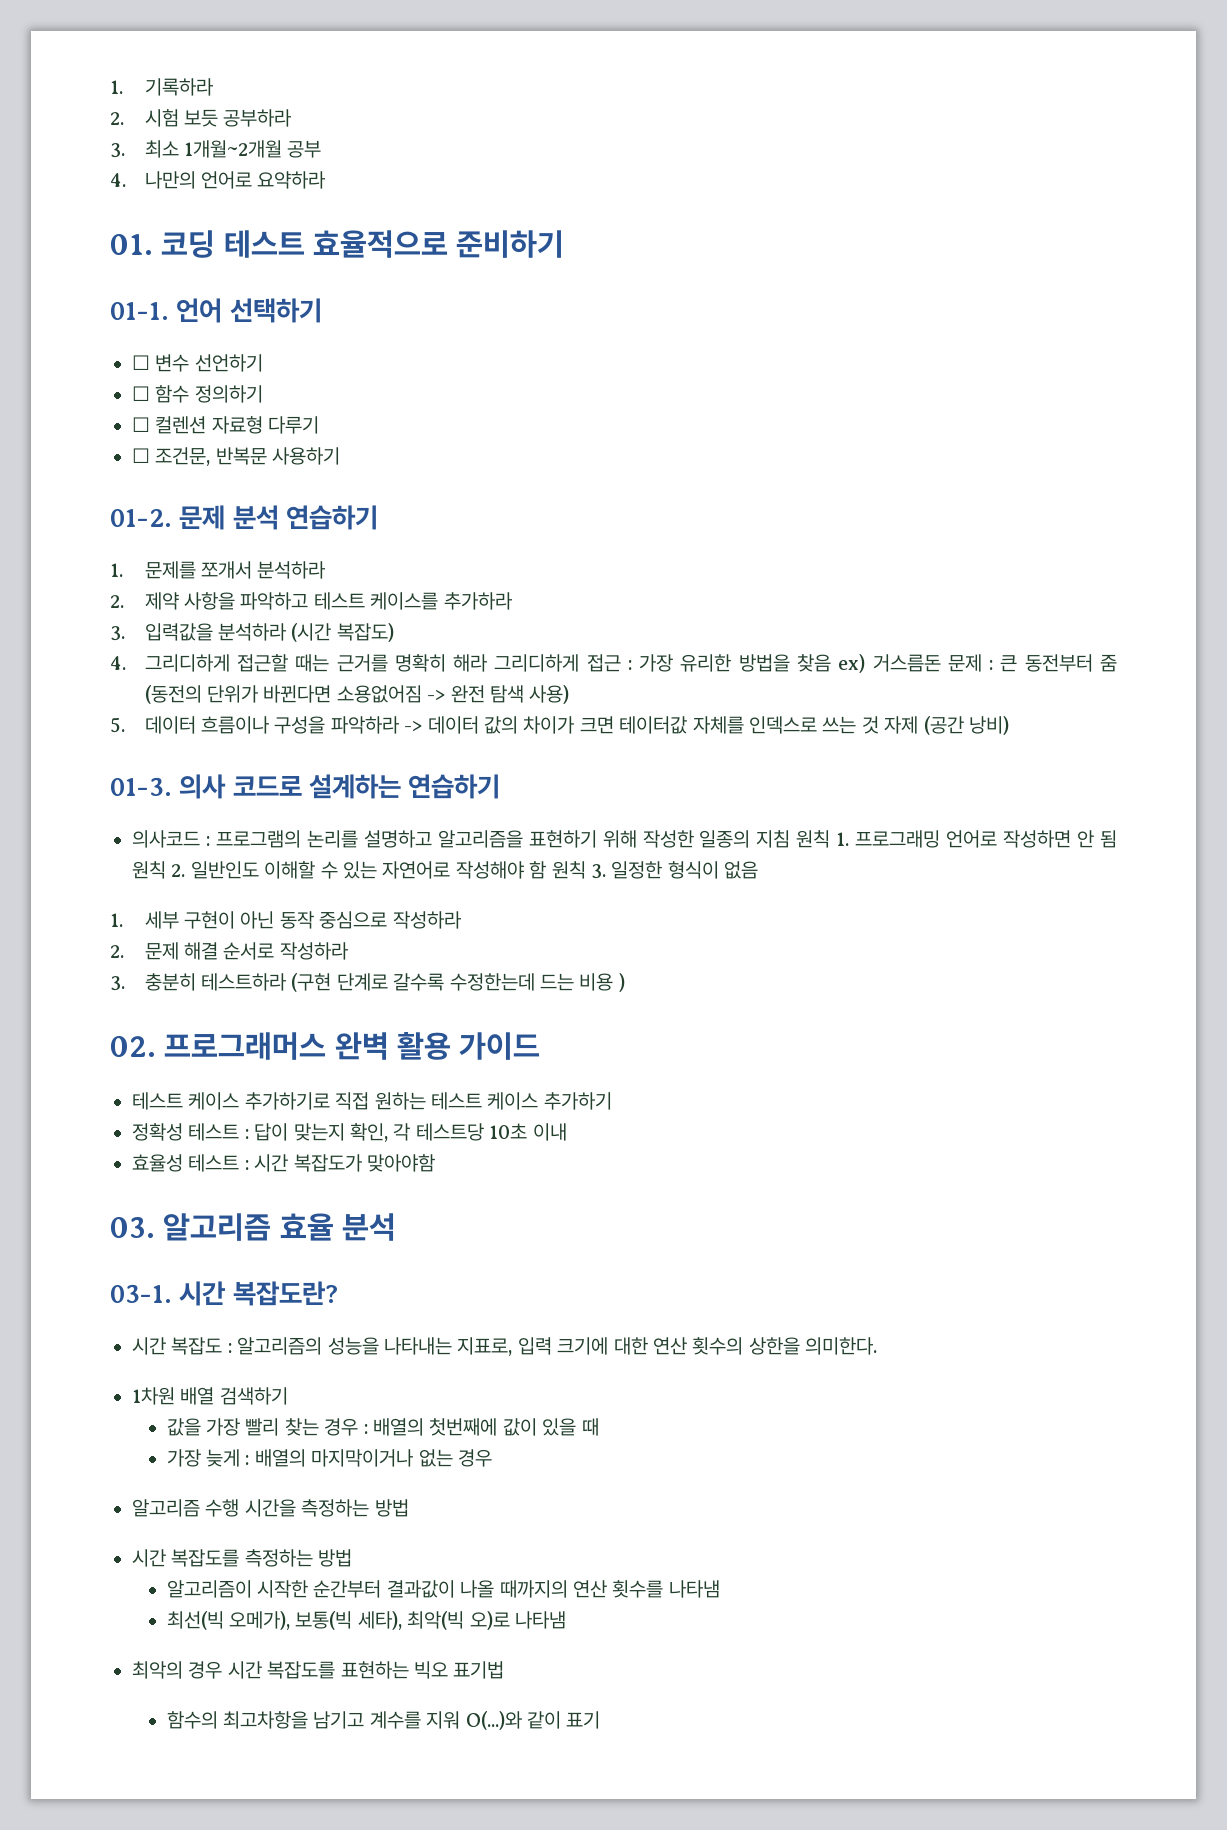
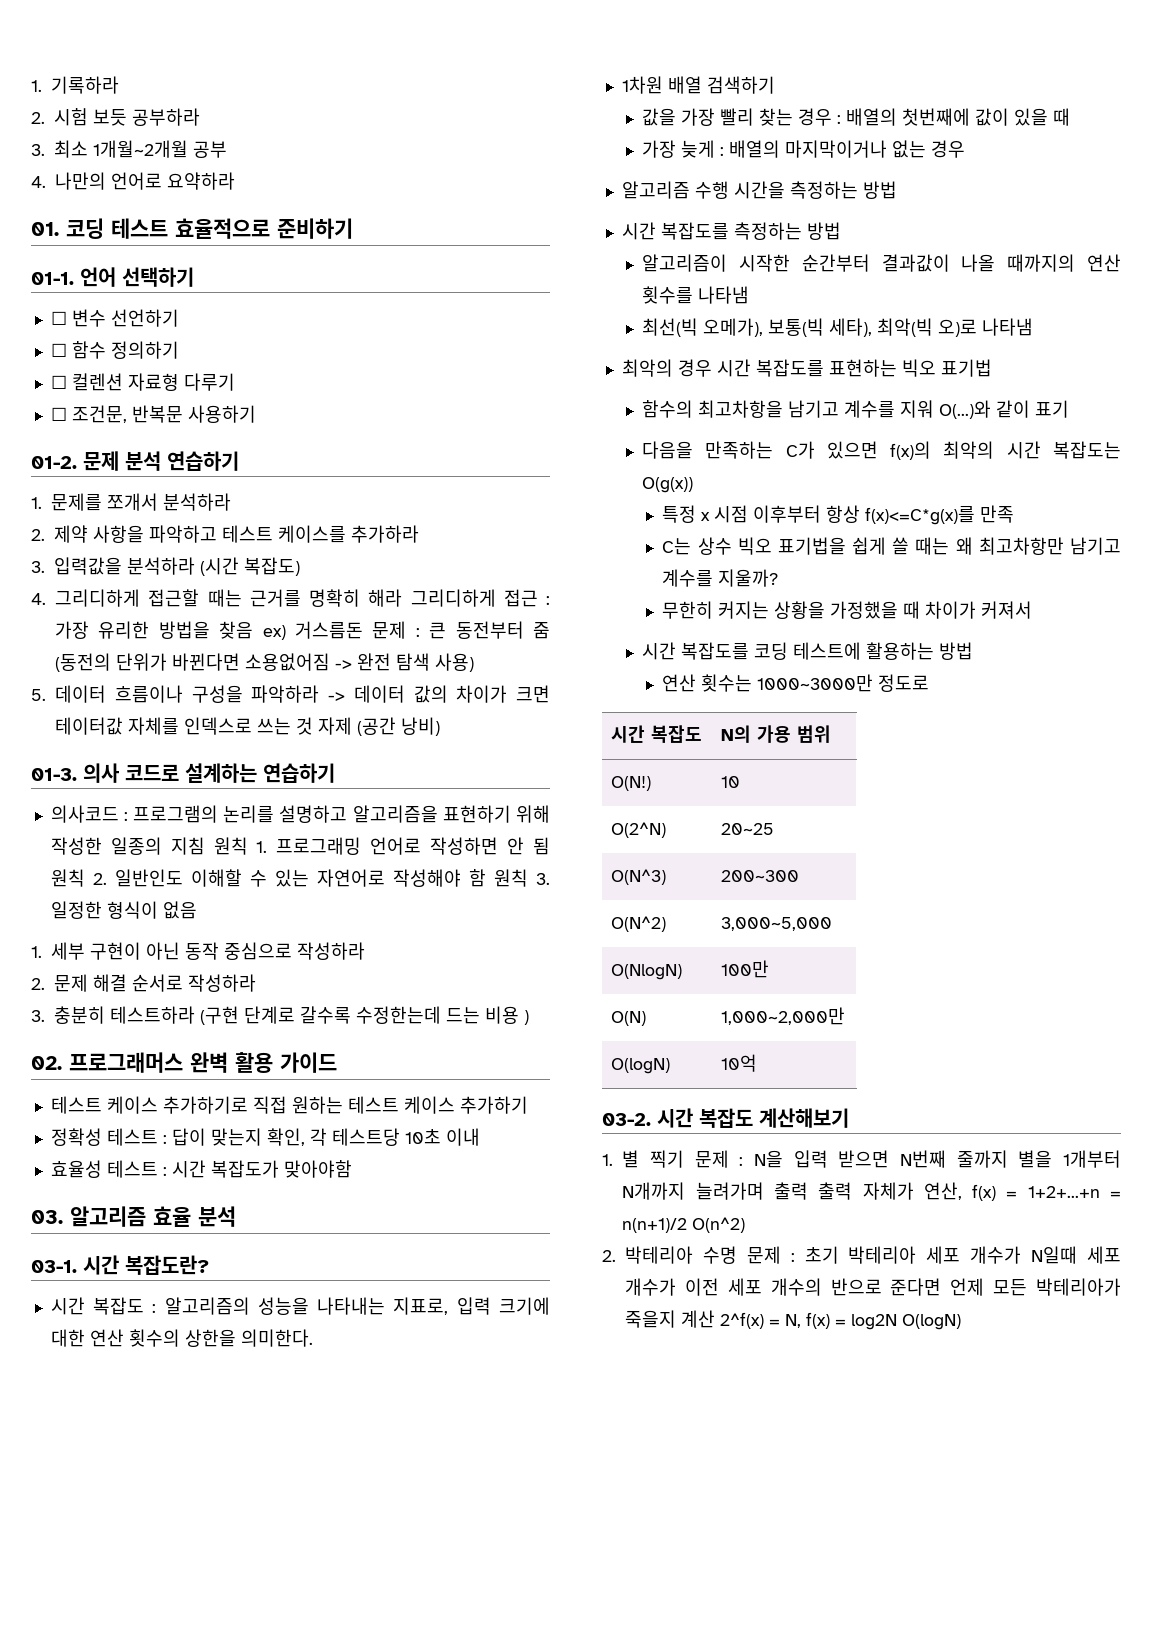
+ 다음을 만족하는 C가 있으면 f(x)의 최악의 시간 복잡도는 O(g(x))
+ 특정 x 시점 이후부터 항상 f(x)<=C*g(x)를 만족
+ C는 상수 빅오 표기법을 쉽게 쓸 때는 왜 최고차항만 남기고 계수를 지울까?
+ 무한히 커지는 상황을 가정했을 때 차이가 커져서
+ 시간 복잡도를 코딩 테스트에 활용하는 방법
+ 연산 횟수는 1000~3000만 정도로
+ 시간 복잡도 | N의 가용 범위
+ O(N!) | 10
+ O(2^N) | 20~25
+ O(N^3) | 200~300
+ O(N^2) | 3,000~5,000
+ O(NlogN) | 100만
+ O(N) | 1,000~2,000만
+ O(logN) | 10억
+ 03-2. 시간 복잡도 계산해보기
+ 1. 별 찍기 문제 : N을 입력 받으면 N번째 줄까지 별을 1개부터 N개까지 늘려가며 출력 출력 자체가 연산, f(x) = 1+2+...+n = n(n+1)/2 O(n^2)
+ 2. 박테리아 수명 문제 : 초기 박테리아 세포 개수가 N일때 세포 개수가 이전 세포 개수의 반으로 준다면 언제 모든 박테리아가 죽을지 계산 2^f(x) = N, f(x) = log2N O(logN)

